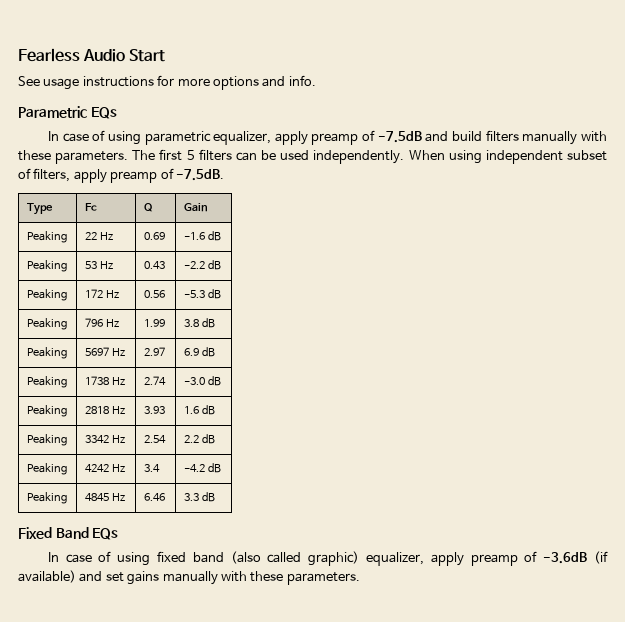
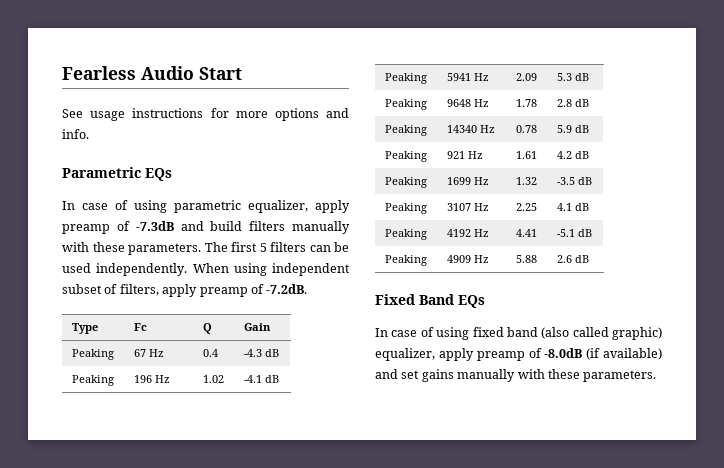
- In case of using parametric equalizer, apply preamp of -7.5dB and build filters manually with these parameters.
+ In case of using parametric equalizer, apply preamp of -7.3dB and build filters manually with these parameters.
- When using independent subset of filters, apply preamp of -7.5dB.
+ When using independent subset of filters, apply preamp of -7.2dB.
- Peaking | 22 Hz | 0.69 | -1.6 dB
- Peaking | 53 Hz | 0.43 | -2.2 dB
- Peaking | 172 Hz | 0.56 | -5.3 dB
- Peaking | 796 Hz | 1.99 | 3.8 dB
- Peaking | 5697 Hz | 2.97 | 6.9 dB
- Peaking | 1738 Hz | 2.74 | -3.0 dB
- Peaking | 2818 Hz | 3.93 | 1.6 dB
- Peaking | 3342 Hz | 2.54 | 2.2 dB
- Peaking | 4242 Hz | 3.4 | -4.2 dB
- Peaking | 4845 Hz | 6.46 | 3.3 dB
+ Peaking | 67 Hz | 0.4 | -4.3 dB
+ Peaking | 196 Hz | 1.02 | -4.1 dB
+ Peaking | 5941 Hz | 2.09 | 5.3 dB
+ Peaking | 9648 Hz | 1.78 | 2.8 dB
+ Peaking | 14340 Hz | 0.78 | 5.9 dB
+ Peaking | 921 Hz | 1.61 | 4.2 dB
+ Peaking | 1699 Hz | 1.32 | -3.5 dB
+ Peaking | 3107 Hz | 2.25 | 4.1 dB
+ Peaking | 4192 Hz | 4.41 | -5.1 dB
+ Peaking | 4909 Hz | 5.88 | 2.6 dB
- In case of using fixed band (also called graphic) equalizer, apply preamp of -3.6dB (if available) and set gains manually with these parameters.
+ In case of using fixed band (also called graphic) equalizer, apply preamp of -8.0dB (if available) and set gains manually with these parameters.

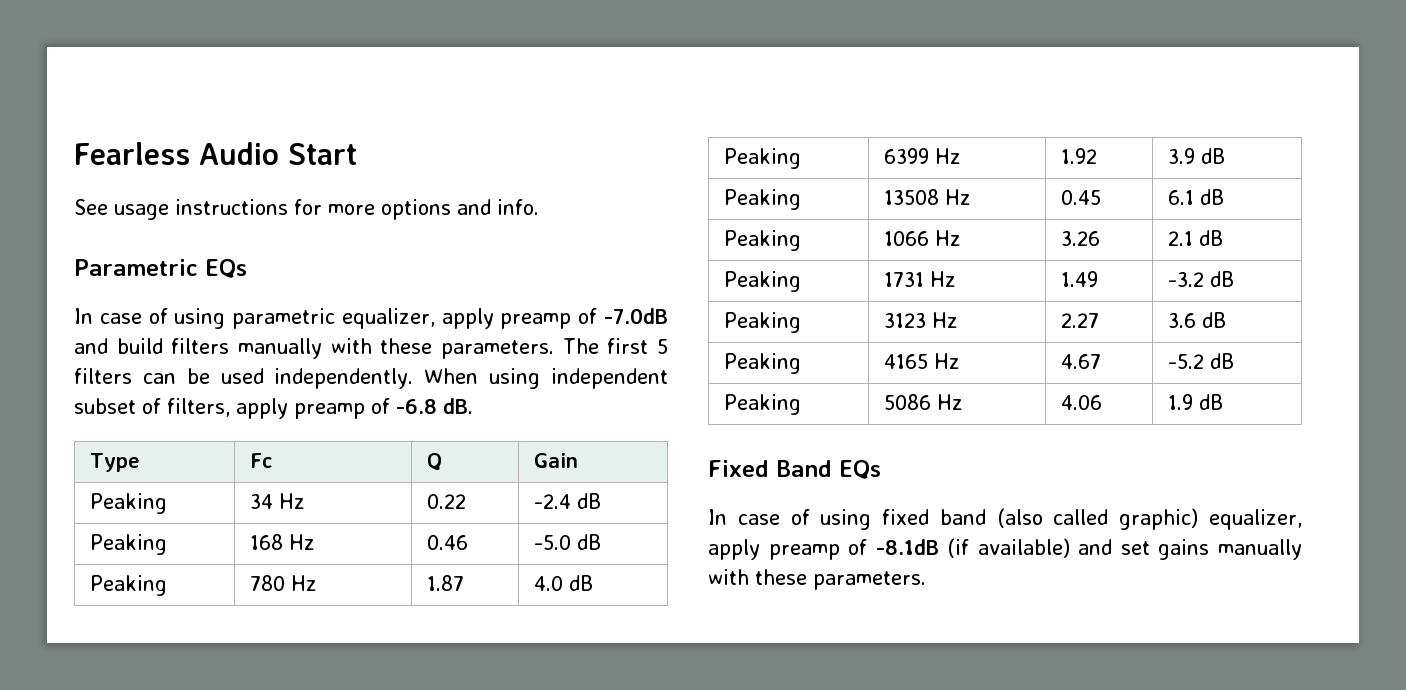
- In case of using parametric equalizer, apply preamp of -7.3dB and build filters manually with these parameters.
+ In case of using parametric equalizer, apply preamp of -7.0dB and build filters manually with these parameters.
- When using independent subset of filters, apply preamp of -7.2dB.
+ When using independent subset of filters, apply preamp of -6.8 dB.
- Peaking | 67 Hz | 0.4 | -4.3 dB
- Peaking | 196 Hz | 1.02 | -4.1 dB
- Peaking | 5941 Hz | 2.09 | 5.3 dB
- Peaking | 9648 Hz | 1.78 | 2.8 dB
- Peaking | 14340 Hz | 0.78 | 5.9 dB
- Peaking | 921 Hz | 1.61 | 4.2 dB
- Peaking | 1699 Hz | 1.32 | -3.5 dB
- Peaking | 3107 Hz | 2.25 | 4.1 dB
- Peaking | 4192 Hz | 4.41 | -5.1 dB
- Peaking | 4909 Hz | 5.88 | 2.6 dB
+ Peaking | 34 Hz | 0.22 | -2.4 dB
+ Peaking | 168 Hz | 0.46 | -5.0 dB
+ Peaking | 780 Hz | 1.87 | 4.0 dB
+ Peaking | 6399 Hz | 1.92 | 3.9 dB
+ Peaking | 13508 Hz | 0.45 | 6.1 dB
+ Peaking | 1066 Hz | 3.26 | 2.1 dB
+ Peaking | 1731 Hz | 1.49 | -3.2 dB
+ Peaking | 3123 Hz | 2.27 | 3.6 dB
+ Peaking | 4165 Hz | 4.67 | -5.2 dB
+ Peaking | 5086 Hz | 4.06 | 1.9 dB
- In case of using fixed band (also called graphic) equalizer, apply preamp of -8.0dB (if available) and set gains manually with these parameters.
+ In case of using fixed band (also called graphic) equalizer, apply preamp of -8.1dB (if available) and set gains manually with these parameters.

